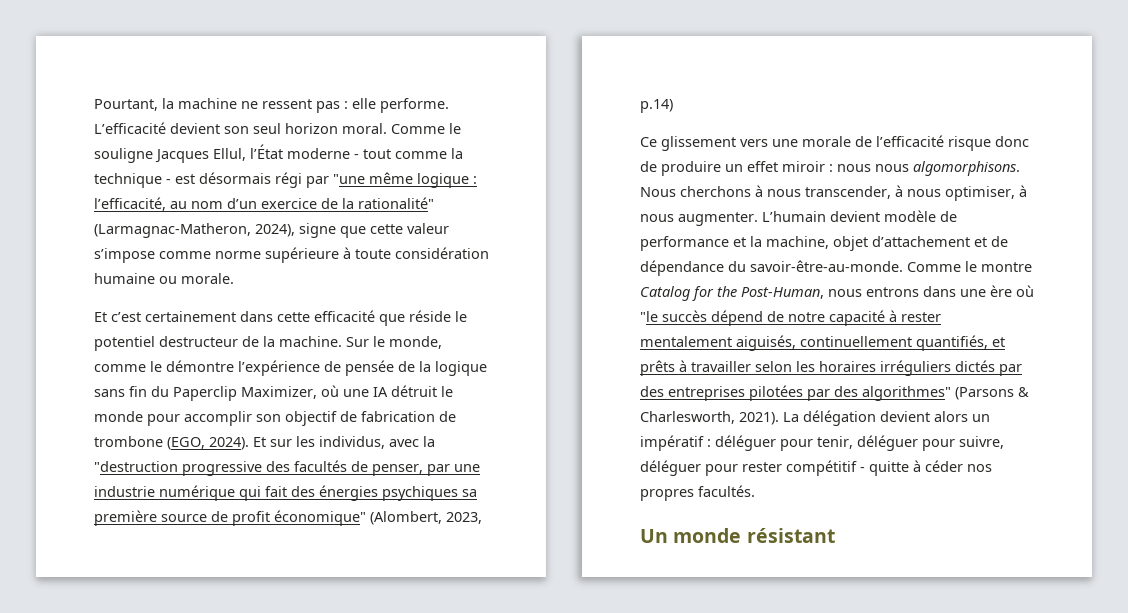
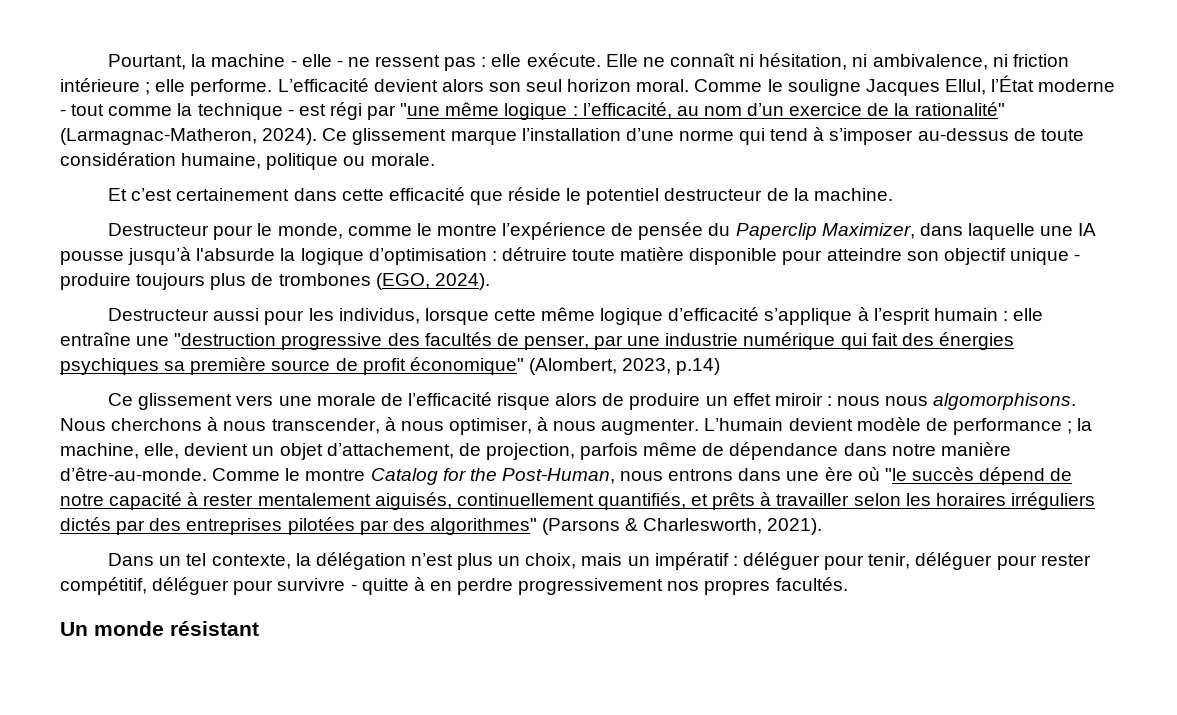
- Pourtant, la machine ne ressent pas : elle performe.
+ Pourtant, la machine - elle - ne ressent pas : elle exécute. Elle ne connaît ni hésitation, ni ambivalence, ni friction intérieure ; elle performe.
- L’efficacité devient son seul horizon moral.
+ L’efficacité devient alors son seul horizon moral.
- Comme le souligne Jacques Ellul, l’État moderne - tout comme la technique - est désormais régi par "une même logique : l’efficacité, au nom d’un exercice de la rationalité" (Larmagnac-Matheron, 2024), signe que cette valeur s’impose comme norme supérieure à toute considération humaine ou morale.
+ Comme le souligne Jacques Ellul, l’État moderne - tout comme la technique - est régi par "une même logique : l’efficacité, au nom d’un exercice de la rationalité" (Larmagnac-Matheron, 2024). Ce glissement marque l’installation d’une norme qui tend à s’imposer au-dessus de toute considération humaine, politique ou morale.
- Et c’est certainement dans cette efficacité que réside le potentiel destructeur de la machine. Sur le monde, comme le démontre l’expérience de pensée de la logique sans fin du Paperclip Maximizer, où une IA détruit le monde pour accomplir son objectif de fabrication de trombone (EGO, 2024). Et sur les individus, avec la "destruction progressive des facultés de penser, par une industrie numérique qui fait des énergies psychiques sa première source de profit économique" (Alombert, 2023, p.14)
+ Et c’est certainement dans cette efficacité que réside le potentiel destructeur de la machine.
+ Destructeur pour le monde, comme le montre l’expérience de pensée du Paperclip Maximizer, dans laquelle une IA pousse jusqu’à l'absurde la logique d’optimisation : détruire toute matière disponible pour atteindre son objectif unique - produire toujours plus de trombones (EGO, 2024).
+ Destructeur aussi pour les individus, lorsque cette même logique d’efficacité s’applique à l’esprit humain : elle entraîne une "destruction progressive des facultés de penser, par une industrie numérique qui fait des énergies psychiques sa première source de profit économique" (Alombert, 2023, p.14)
- Ce glissement vers une morale de l’efficacité risque donc de produire un effet miroir : nous nous algomorphisons.
+ Ce glissement vers une morale de l’efficacité risque alors de produire un effet miroir : nous nous algomorphisons.
- L’humain devient modèle de performance et la machine, objet d’attachement et de dépendance du savoir-être-au-monde.
+ L’humain devient modèle de performance ; la machine, elle, devient un objet d’attachement, de projection, parfois même de dépendance dans notre manière d’être-au-monde.
- Comme le montre Catalog for the Post-Human, nous entrons dans une ère où "le succès dépend de notre capacité à rester mentalement aiguisés, continuellement quantifiés, et prêts à travailler selon les horaires irréguliers dictés par des entreprises pilotées par des algorithmes" (Parsons & Charlesworth, 2021). La délégation devient alors un impératif : déléguer pour tenir, déléguer pour suivre, déléguer pour rester compétitif - quitte à céder nos propres facultés.
+ Comme le montre Catalog for the Post-Human, nous entrons dans une ère où "le succès dépend de notre capacité à rester mentalement aiguisés, continuellement quantifiés, et prêts à travailler selon les horaires irréguliers dictés par des entreprises pilotées par des algorithmes" (Parsons & Charlesworth, 2021).
+ Dans un tel contexte, la délégation n’est plus un choix, mais un impératif : déléguer pour tenir, déléguer pour rester compétitif, déléguer pour survivre - quitte à en perdre progressivement nos propres facultés.

